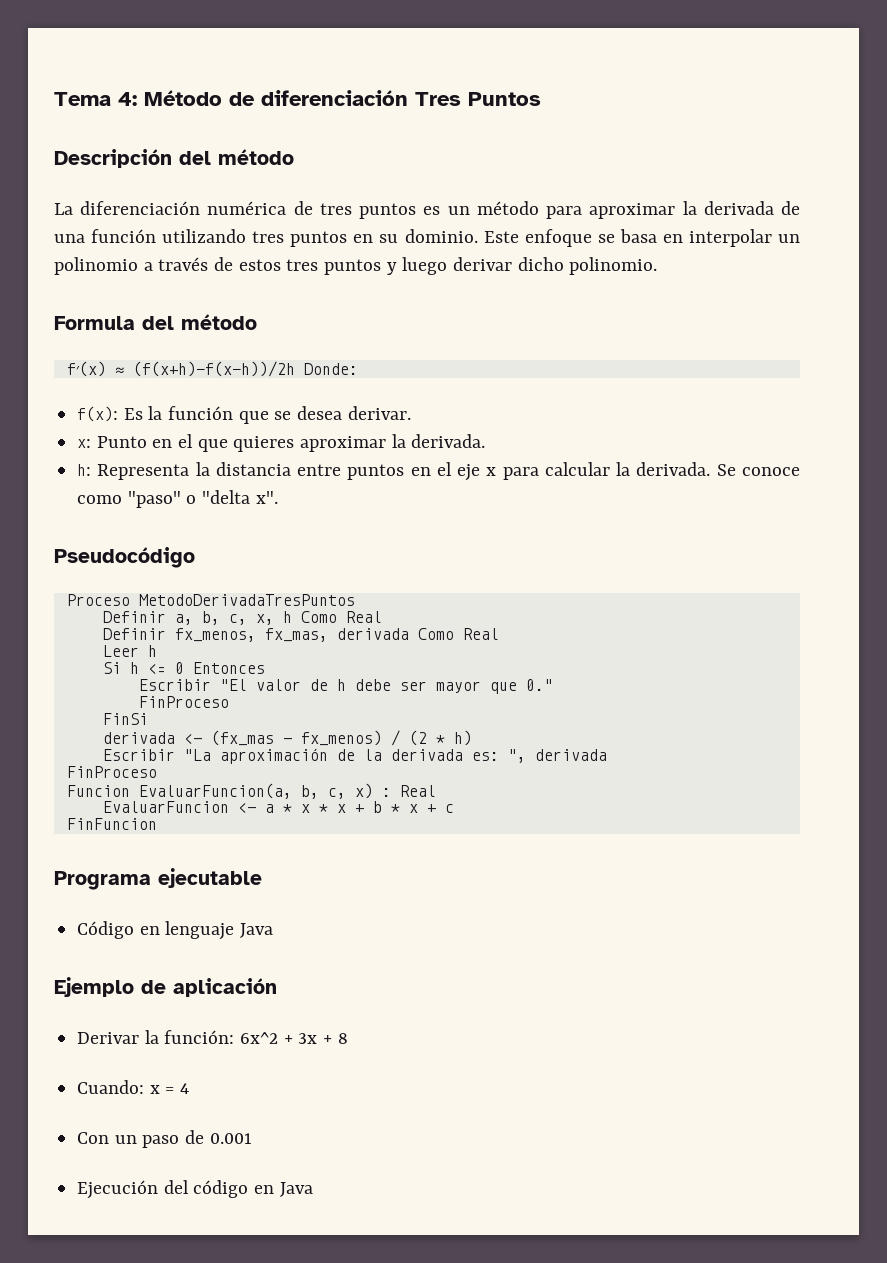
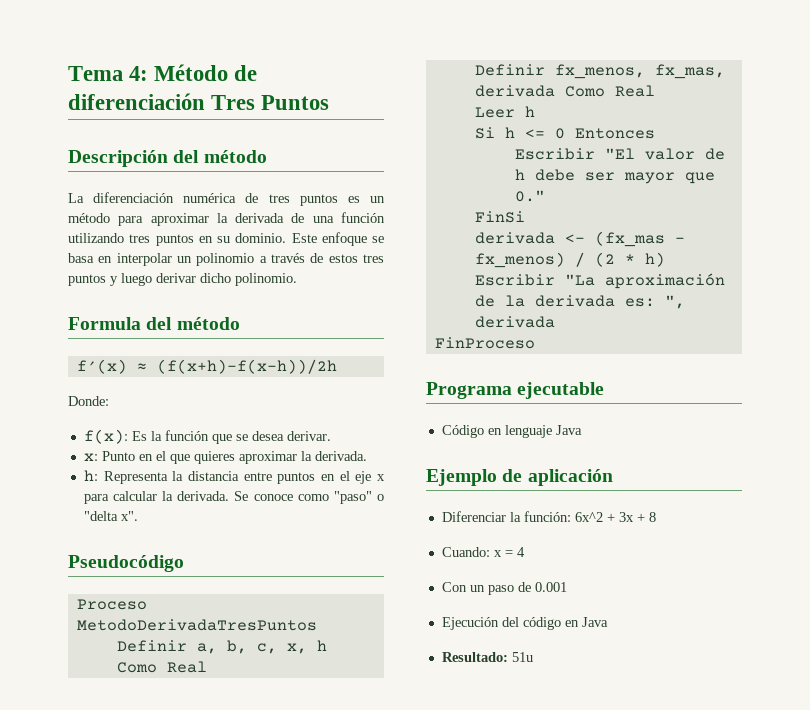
- f′(x) ≈ (f(x+h)−f(x−h))/2h Donde:
+ f′(x) ≈ (f(x+h)−f(x−h))/2h
+ Donde:
  Escribir "El valor de h debe ser mayor que 0."
- FinProceso
- Funcion EvaluarFuncion(a, b, c, x) : Real
- EvaluarFuncion <- a * x * x + b * x + c
- FinFuncion
- Derivar la función: 6x^2 + 3x + 8
+ Diferenciar la función: 6x^2 + 3x + 8
+ Resultado: 51u

